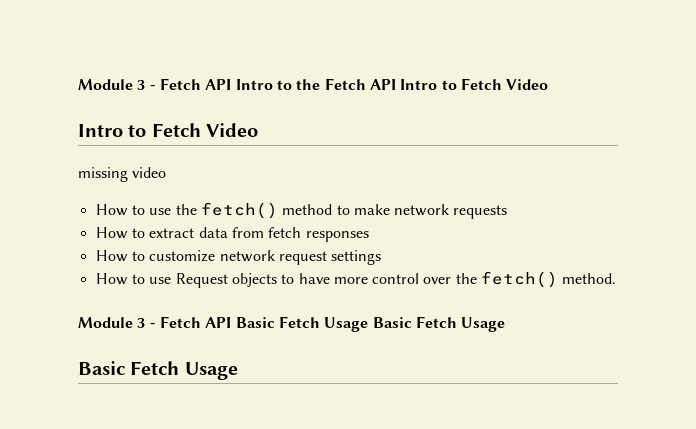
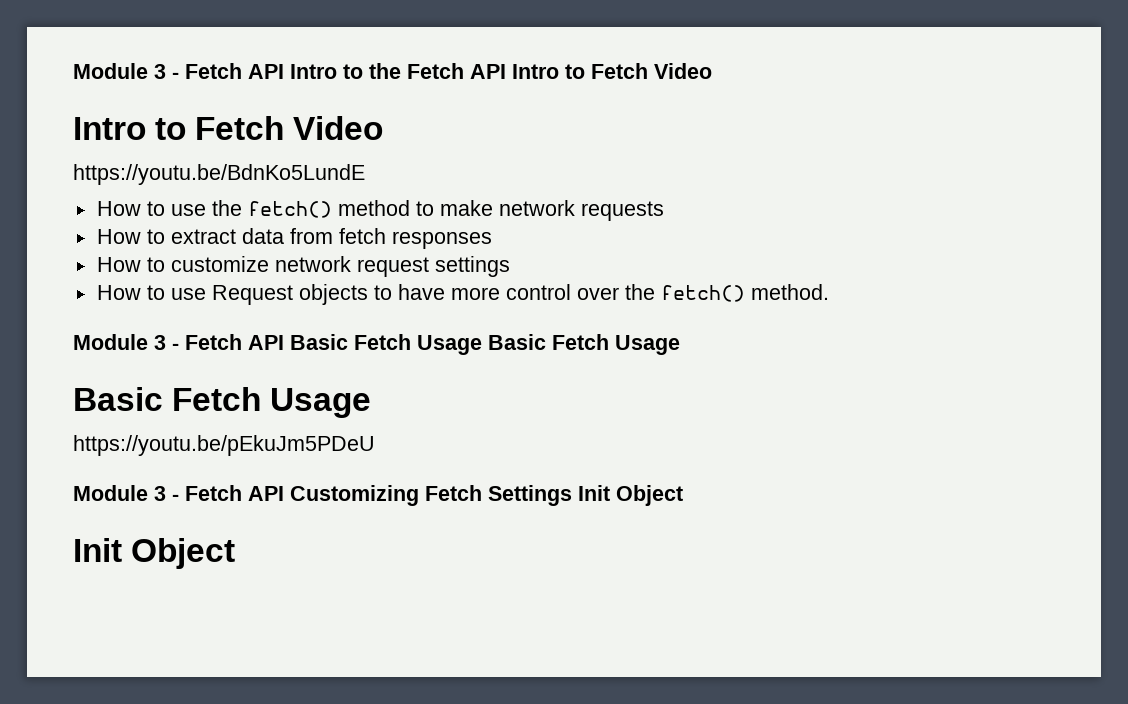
- missing video
+ https://youtu.be/BdnKo5LundE
+ https://youtu.be/pEkuJm5PDeU
+ Module 3 - Fetch API Customizing Fetch Settings Init Object
+ Init Object

